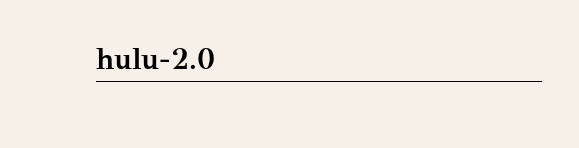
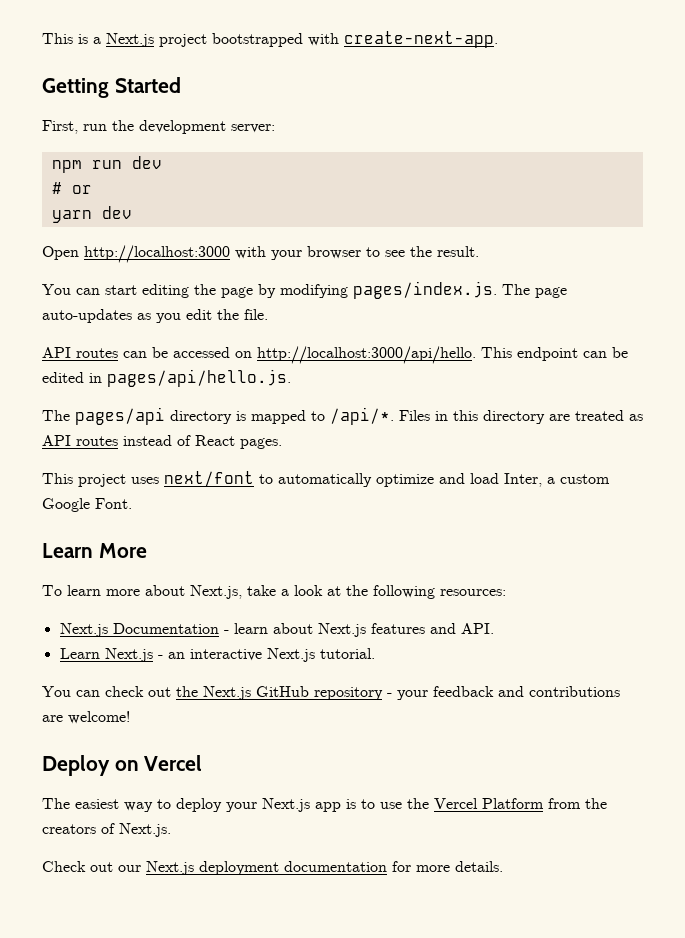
- hulu-2.0
+ This is a Next.js project bootstrapped with create-next-app.
+ Getting Started
+ First, run the development server:
+ npm run dev
+ # or
+ yarn dev
+ Open http://localhost:3000 with your browser to see the result.
+ You can start editing the page by modifying pages/index.js. The page auto-updates as you edit the file.
+ API routes can be accessed on http://localhost:3000/api/hello. This endpoint can be edited in pages/api/hello.js.
+ The pages/api directory is mapped to /api/*. Files in this directory are treated as API routes instead of React pages.
+ This project uses next/font to automatically optimize and load Inter, a custom Google Font.
+ Learn More
+ To learn more about Next.js, take a look at the following resources:
+ Next.js Documentation - learn about Next.js features and API.
+ Learn Next.js - an interactive Next.js tutorial.
+ You can check out the Next.js GitHub repository - your feedback and contributions are welcome!
+ Deploy on Vercel
+ The easiest way to deploy your Next.js app is to use the Vercel Platform from the creators of Next.js.
+ Check out our Next.js deployment documentation for more details.

